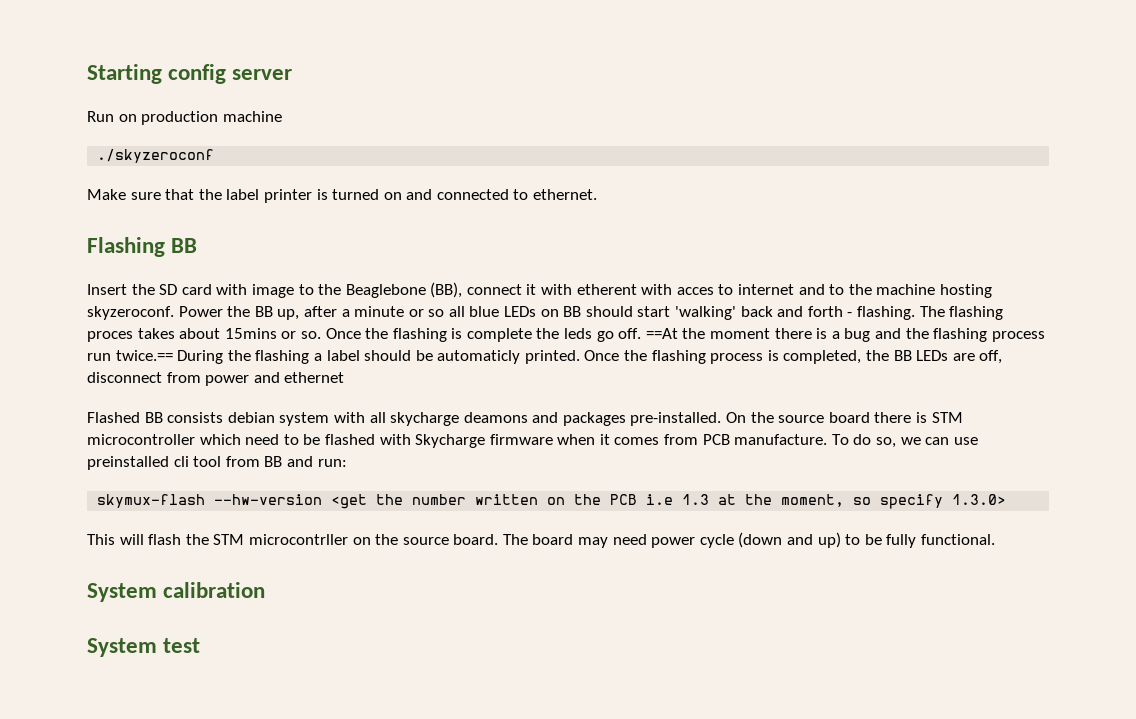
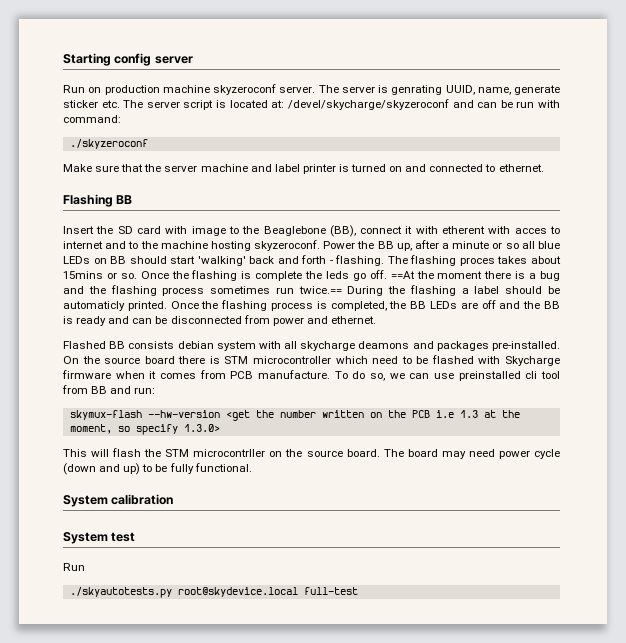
- Run on production machine
+ Run on production machine skyzeroconf server. The server is genrating UUID, name, generate sticker etc. The server script is located at: /devel/skycharge/skyzeroconf and can be run with command:
- Make sure that the label printer is turned on and connected to ethernet.
+ Make sure that the server machine and label printer is turned on and connected to ethernet.
- ==At the moment there is a bug and the flashing process run twice.== During the flashing a label should be automaticly printed.
+ ==At the moment there is a bug and the flashing process sometimes run twice.== During the flashing a label should be automaticly printed.
- Once the flashing process is completed, the BB LEDs are off, disconnect from power and ethernet
+ Once the flashing process is completed, the BB LEDs are off and the BB is ready and can be disconnected from power and ethernet.
  System test
+ Run
+ ./skyautotests.py root@skydevice.local full-test

